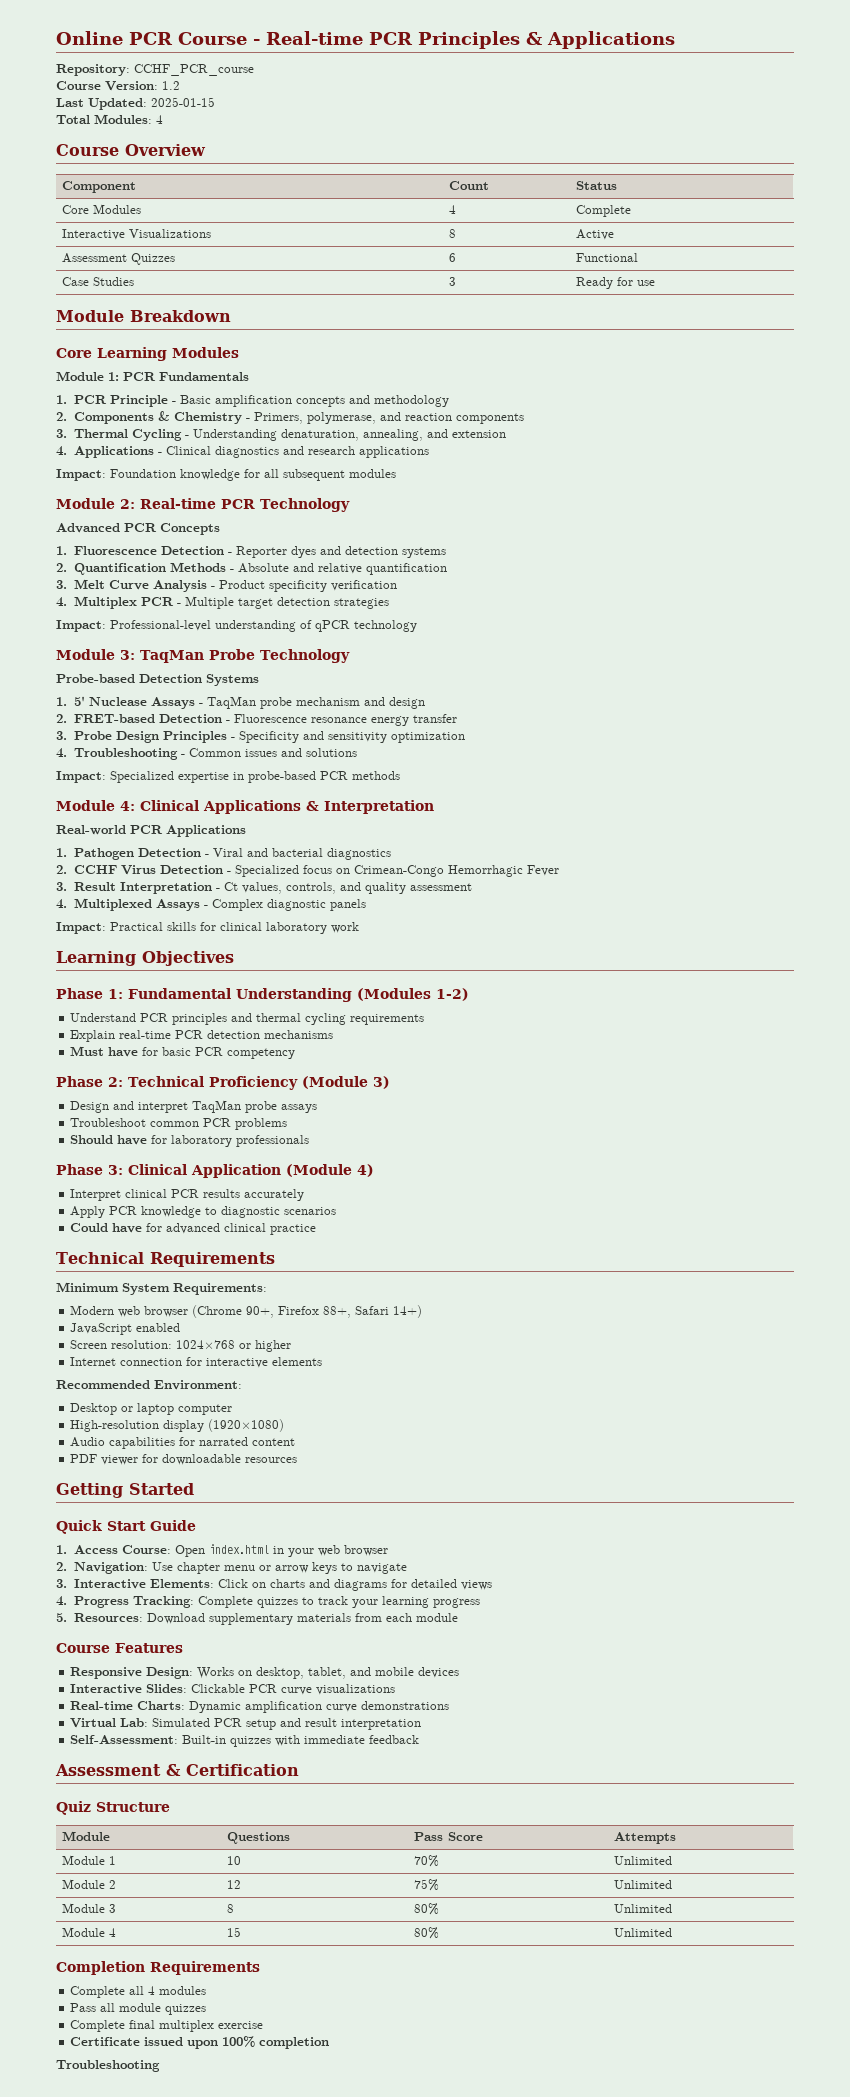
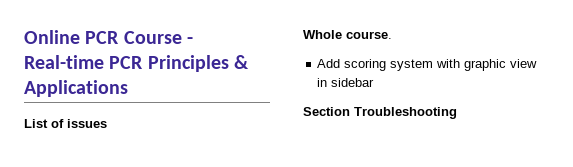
- Repository: CCHF_PCR_course
- Course Version: 1.2
- Last Updated: 2025-01-15
- Total Modules: 4
- Course Overview
- Component | Count | Status
- Core Modules | 4 | Complete
- Interactive Visualizations | 8 | Active
- Assessment Quizzes | 6 | Functional
- Case Studies | 3 | Ready for use
- Module Breakdown
- Core Learning Modules
- Module 1: PCR Fundamentals
- 1. PCR Principle - Basic amplification concepts and methodology
- 2. Components & Chemistry - Primers, polymerase, and reaction components
- 3. Thermal Cycling - Understanding denaturation, annealing, and extension
- 4. Applications - Clinical diagnostics and research applications
- Impact: Foundation knowledge for all subsequent modules
- Module 2: Real-time PCR Technology
- Advanced PCR Concepts
- 1. Fluorescence Detection - Reporter dyes and detection systems
- 2. Quantification Methods - Absolute and relative quantification
- 3. Melt Curve Analysis - Product specificity verification
- 4. Multiplex PCR - Multiple target detection strategies
- Impact: Professional-level understanding of qPCR technology
- Module 3: TaqMan Probe Technology
- Probe-based Detection Systems
- 1. 5' Nuclease Assays - TaqMan probe mechanism and design
- 2. FRET-based Detection - Fluorescence resonance energy transfer
- 3. Probe Design Principles - Specificity and sensitivity optimization
- 4. Troubleshooting - Common issues and solutions
- Impact: Specialized expertise in probe-based PCR methods
- Module 4: Clinical Applications & Interpretation
- Real-world PCR Applications
- 1. Pathogen Detection - Viral and bacterial diagnostics
- 2. CCHF Virus Detection - Specialized focus on Crimean-Congo Hemorrhagic Fever
- 3. Result Interpretation - Ct values, controls, and quality assessment
- 4. Multiplexed Assays - Complex diagnostic panels
- Impact: Practical skills for clinical laboratory work
- Learning Objectives
- Phase 1: Fundamental Understanding (Modules 1-2)
- Understand PCR principles and thermal cycling requirements
- Explain real-time PCR detection mechanisms
- Must have for basic PCR competency
- Phase 2: Technical Proficiency (Module 3)
- Design and interpret TaqMan probe assays
- Troubleshoot common PCR problems
- Should have for laboratory professionals
- Phase 3: Clinical Application (Module 4)
- Interpret clinical PCR results accurately
- Apply PCR knowledge to diagnostic scenarios
- Could have for advanced clinical practice
- Technical Requirements
- Minimum System Requirements:
- Modern web browser (Chrome 90+, Firefox 88+, Safari 14+)
- JavaScript enabled
- Screen resolution: 1024×768 or higher
- Internet connection for interactive elements
- Recommended Environment:
- Desktop or laptop computer
- High-resolution display (1920×1080)
- Audio capabilities for narrated content
- PDF viewer for downloadable resources
- Getting Started
- Quick Start Guide
- 1. Access Course: Open index.html in your web browser
- 2. Navigation: Use chapter menu or arrow keys to navigate
- 3. Interactive Elements: Click on charts and diagrams for detailed views
- 4. Progress Tracking: Complete quizzes to track your learning progress
- 5. Resources: Download supplementary materials from each module
- Course Features
- Responsive Design: Works on desktop, tablet, and mobile devices
- Interactive Slides: Clickable PCR curve visualizations
- Real-time Charts: Dynamic amplification curve demonstrations
- Virtual Lab: Simulated PCR setup and result interpretation
- Self-Assessment: Built-in quizzes with immediate feedback
- Assessment & Certification
- Quiz Structure
- Module | Questions | Pass Score | Attempts
- Module 1 | 10 | 70% | Unlimited
- Module 2 | 12 | 75% | Unlimited
- Module 3 | 8 | 80% | Unlimited
- Module 4 | 15 | 80% | Unlimited
- Completion Requirements
- Complete all 4 modules
- Pass all module quizzes
- Complete final multiplex exercise
- Certificate issued upon 100% completion
- Troubleshooting
+ List of issues
+ Whole course.
+ Add scoring system with graphic view in sidebar
+ Section Troubleshooting

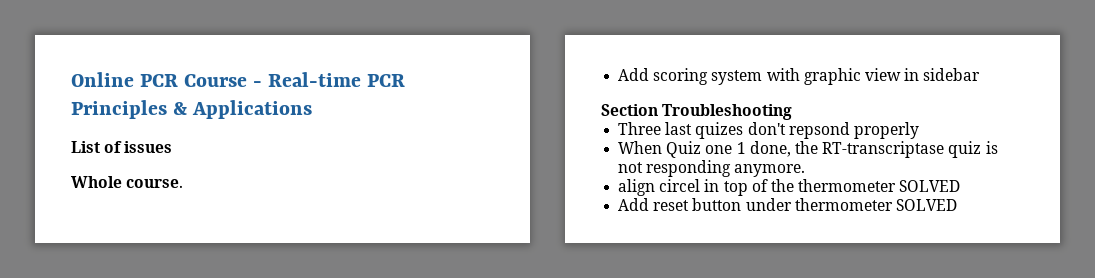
+ Three last quizes don't repsond properly
+ When Quiz one 1 done, the RT-transcriptase quiz is not responding anymore.
+ align circel in top of the thermometer SOLVED
+ Add reset button under thermometer SOLVED

